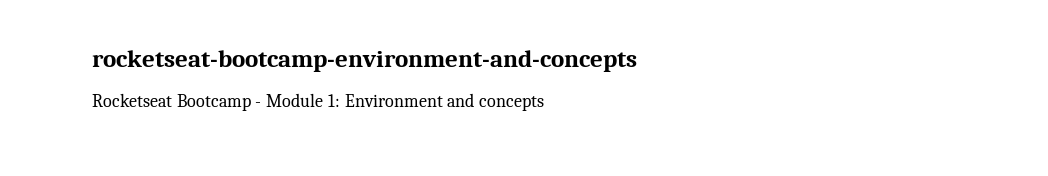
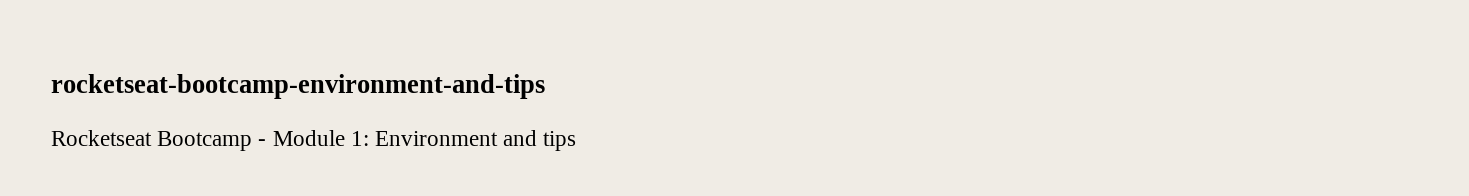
- rocketseat-bootcamp-environment-and-concepts
+ rocketseat-bootcamp-environment-and-tips
- Rocketseat Bootcamp - Module 1: Environment and concepts
+ Rocketseat Bootcamp - Module 1: Environment and tips

